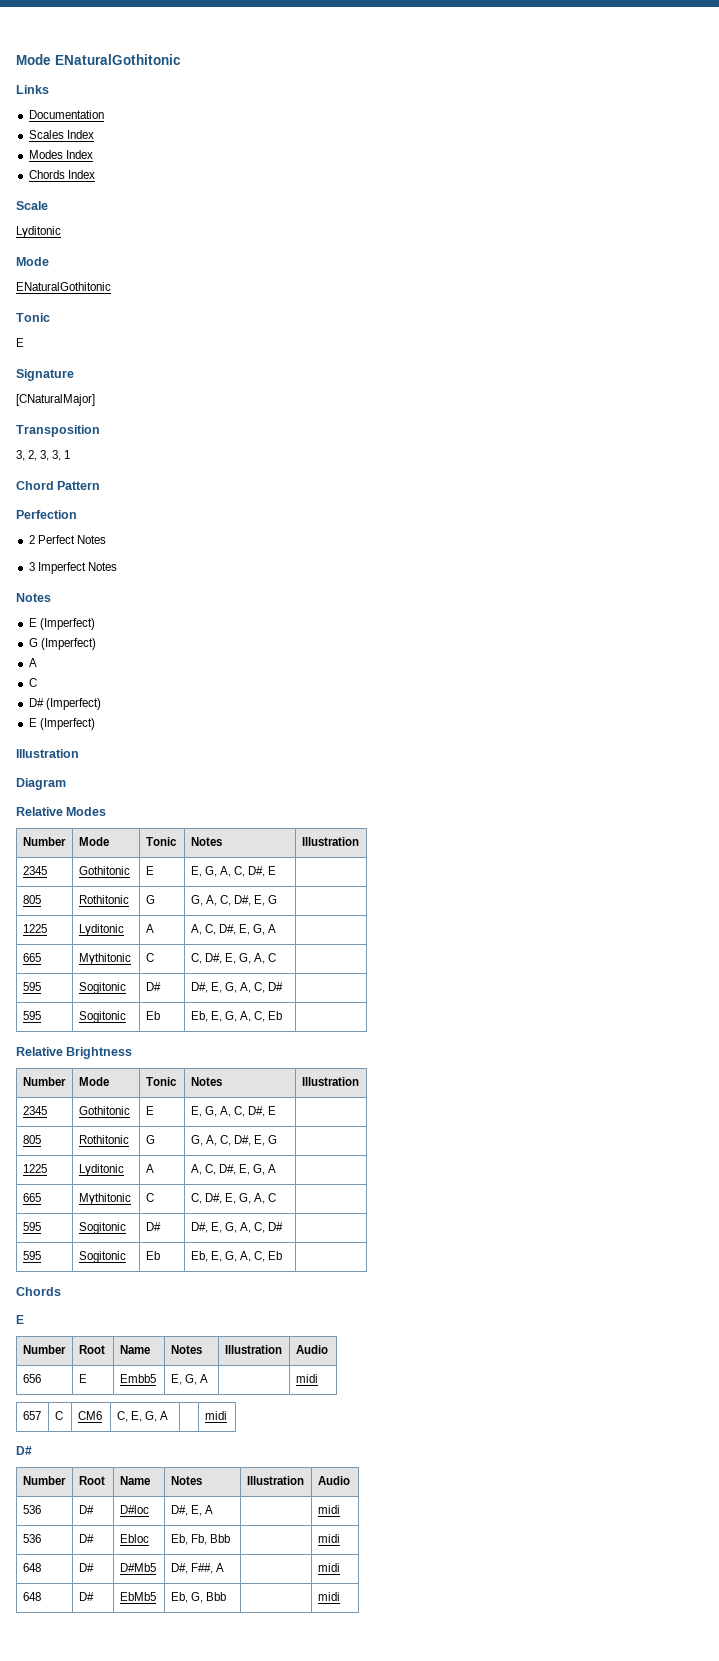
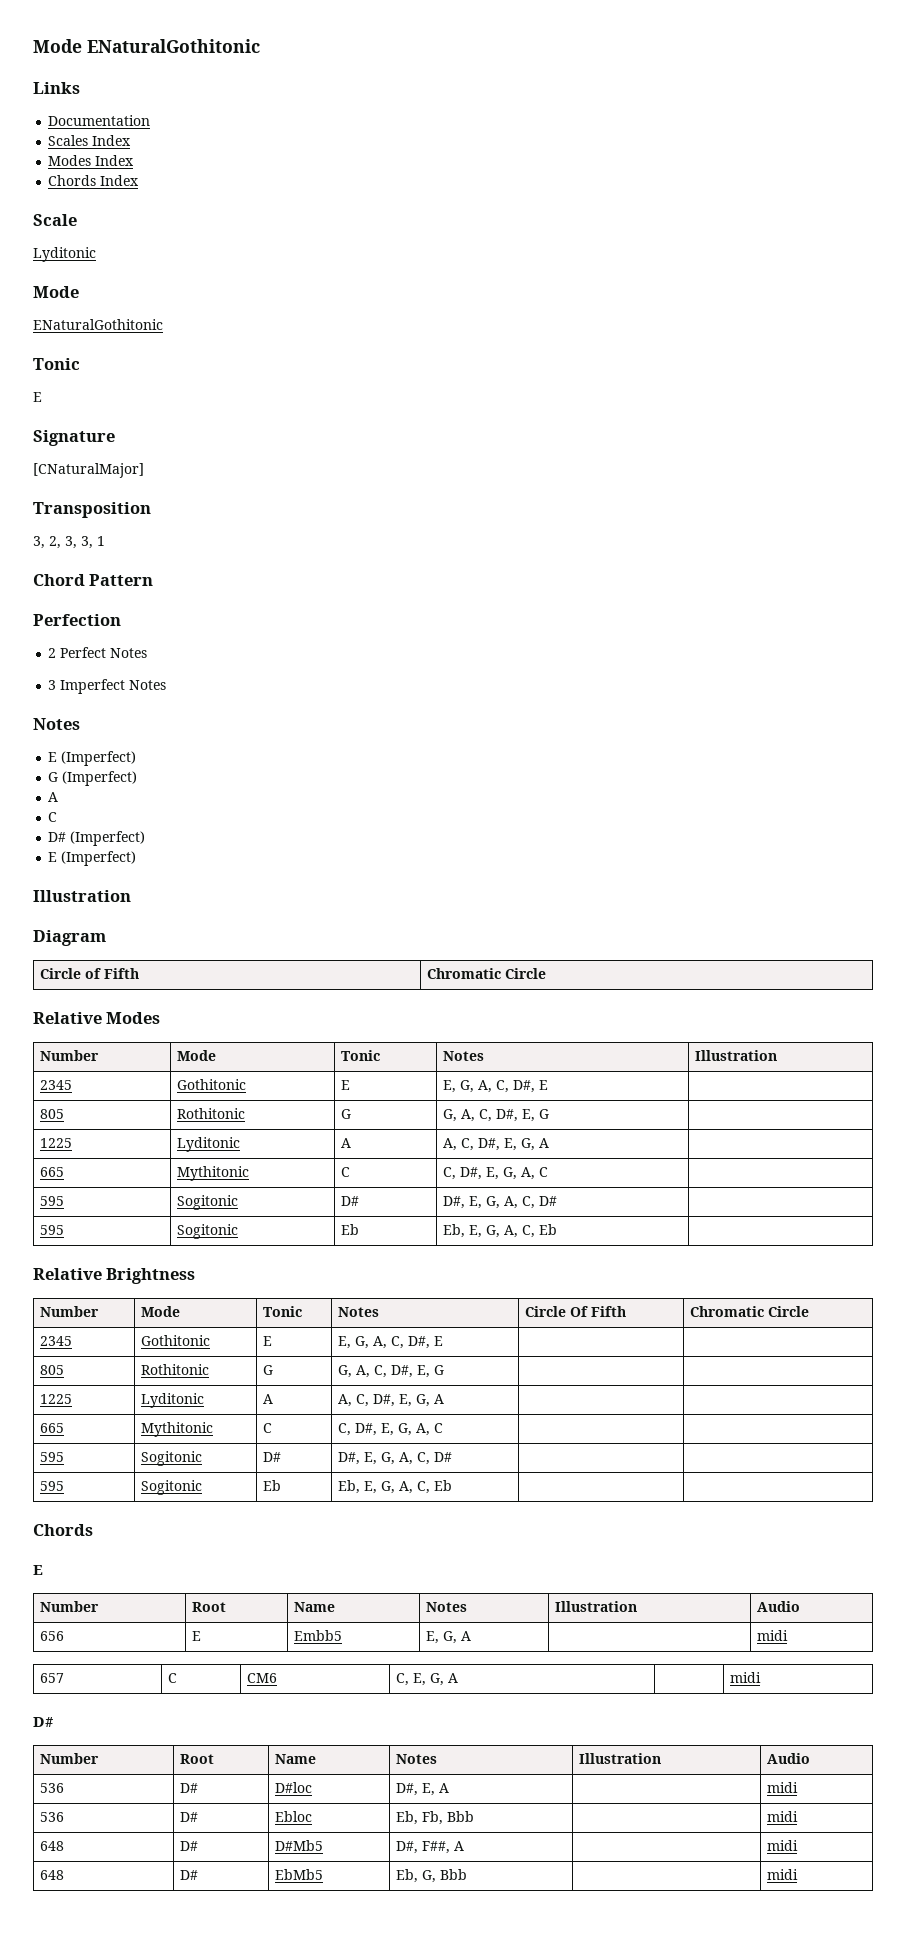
+ Circle of Fifth | Chromatic Circle
  Relative Brightness
- Number | Mode | Tonic | Notes | Illustration
- 2345 | Gothitonic | E | E, G, A, C, D#, E |
- 805 | Rothitonic | G | G, A, C, D#, E, G |
- 1225 | Lyditonic | A | A, C, D#, E, G, A |
- 665 | Mythitonic | C | C, D#, E, G, A, C |
- 595 | Sogitonic | D# | D#, E, G, A, C, D# |
- 595 | Sogitonic | Eb | Eb, E, G, A, C, Eb |
+ Number | Mode | Tonic | Notes | Circle Of Fifth | Chromatic Circle
+ 2345 | Gothitonic | E | E, G, A, C, D#, E | |
+ 805 | Rothitonic | G | G, A, C, D#, E, G | |
+ 1225 | Lyditonic | A | A, C, D#, E, G, A | |
+ 665 | Mythitonic | C | C, D#, E, G, A, C | |
+ 595 | Sogitonic | D# | D#, E, G, A, C, D# | |
+ 595 | Sogitonic | Eb | Eb, E, G, A, C, Eb | |

